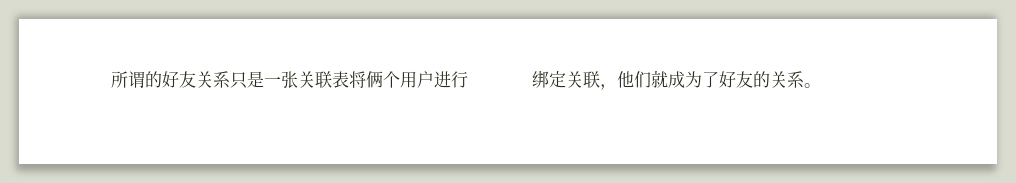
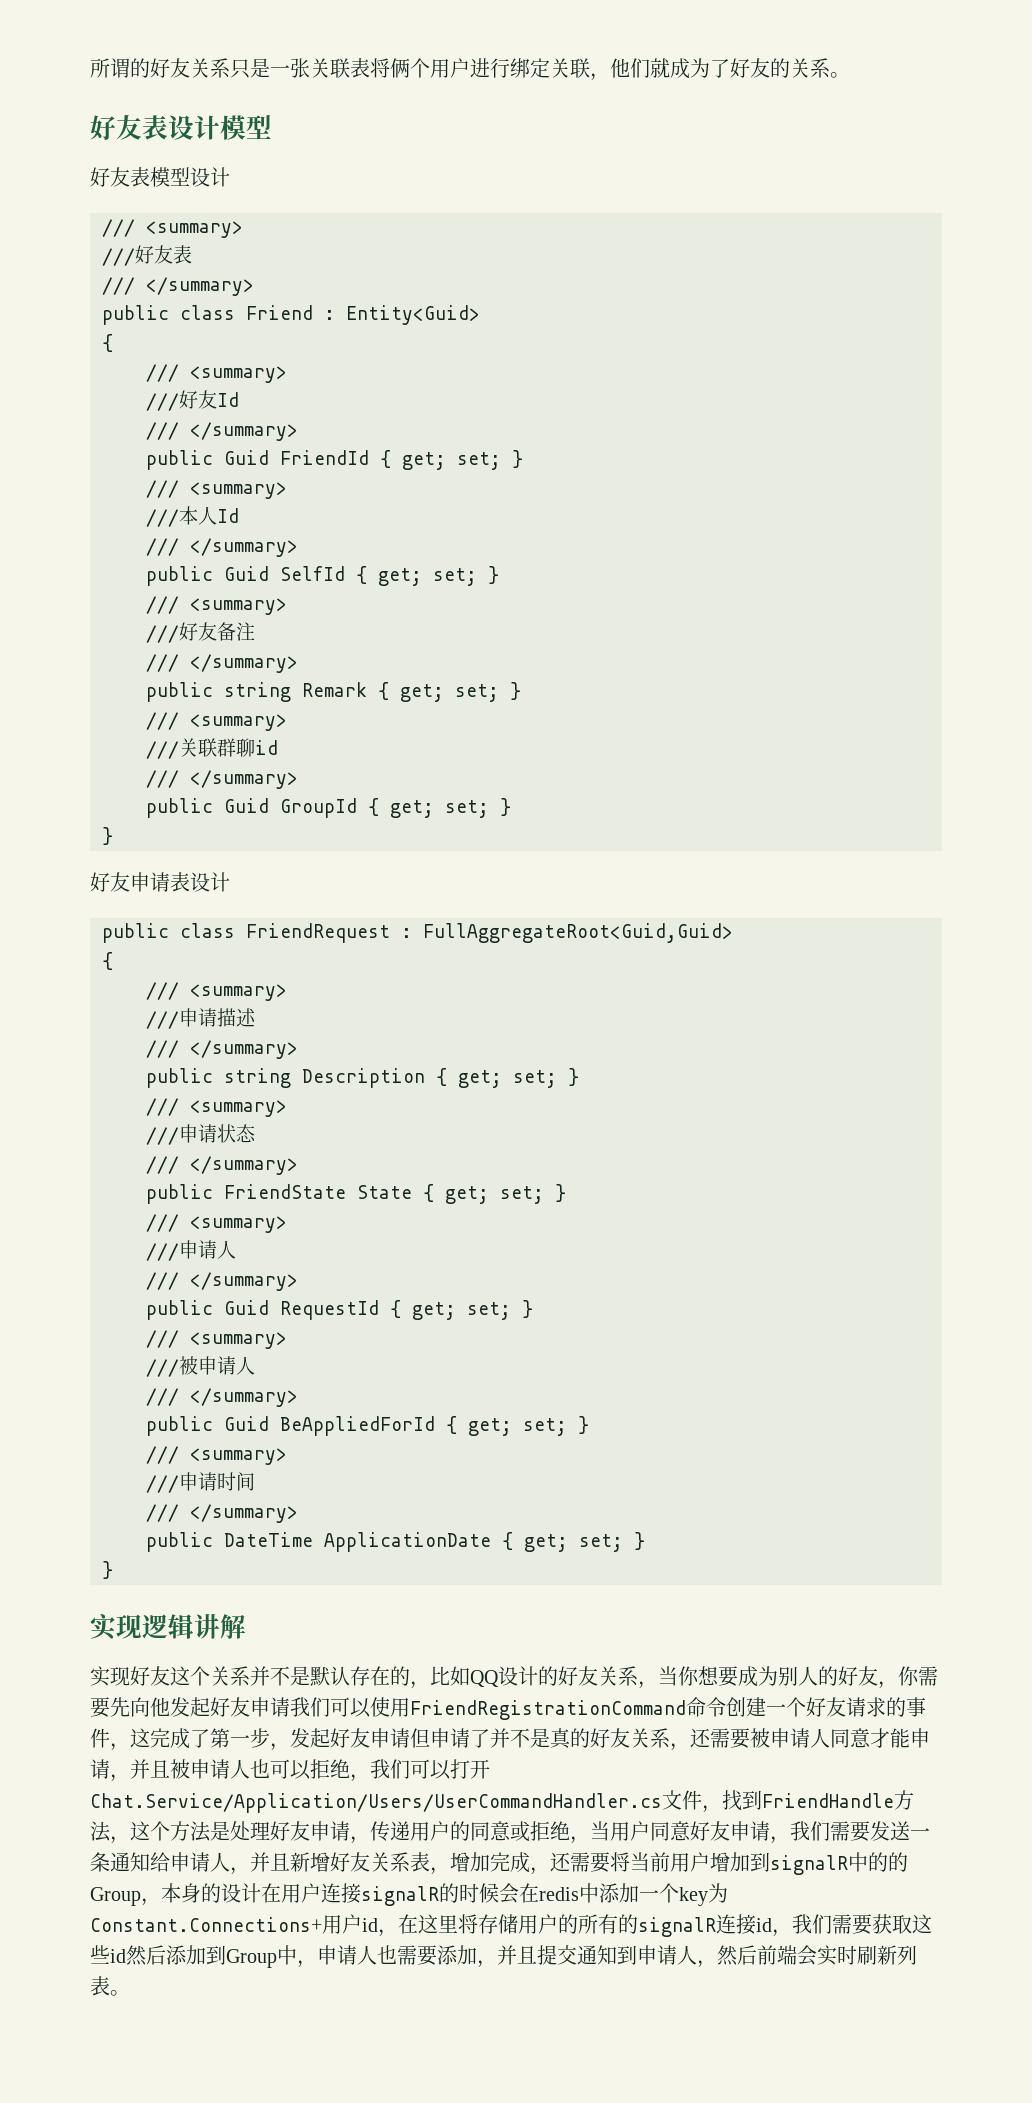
+ 好友表设计模型
+ 好友表模型设计
+ /// <summary>
+ ///好友表
+ /// </summary>
+ public class Friend : Entity<Guid>
+ {
+ /// <summary>
+ ///好友Id
+ /// </summary>
+ public Guid FriendId { get; set; }
+ /// <summary>
+ ///本人Id
+ /// </summary>
+ public Guid SelfId { get; set; }
+ /// <summary>
+ ///好友备注
+ /// </summary>
+ public string Remark { get; set; }
+ /// <summary>
+ ///关联群聊id
+ /// </summary>
+ public Guid GroupId { get; set; }
+ }
+ 好友申请表设计
+ public class FriendRequest : FullAggregateRoot<Guid,Guid>
+ {
+ /// <summary>
+ ///申请描述
+ /// </summary>
+ public string Description { get; set; }
+ /// <summary>
+ ///申请状态
+ /// </summary>
+ public FriendState State { get; set; }
+ /// <summary>
+ ///申请人
+ /// </summary>
+ public Guid RequestId { get; set; }
+ /// <summary>
+ ///被申请人
+ /// </summary>
+ public Guid BeAppliedForId { get; set; }
+ /// <summary>
+ ///申请时间
+ /// </summary>
+ public DateTime ApplicationDate { get; set; }
+ }
+ 实现逻辑讲解
+ 实现好友这个关系并不是默认存在的，比如QQ设计的好友关系，当你想要成为别人的好友，你需要先向他发起好友申请我们可以使用FriendRegistrationCommand命令创建一个好友请求的事件，这完成了第一步，发起好友申请但申请了并不是真的好友关系，还需要被申请人同意才能申请，并且被申请人也可以拒绝，我们可以打开Chat.Service/Application/Users/UserCommandHandler.cs文件，找到FriendHandle方法，这个方法是处理好友申请，传递用户的同意或拒绝，当用户同意好友申请，我们需要发送一条通知给申请人，并且新增好友关系表，增加完成，还需要将当前用户增加到signalR中的的Group，本身的设计在用户连接signalR的时候会在redis中添加一个key为Constant.Connections+用户id，在这里将存储用户的所有的signalR连接id，我们需要获取这些id然后添加到Group中，申请人也需要添加，并且提交通知到申请人，然后前端会实时刷新列表。

